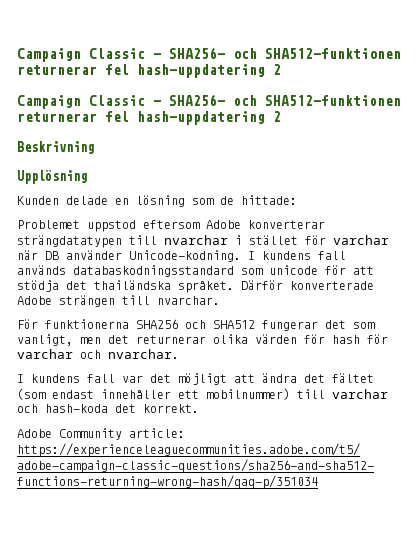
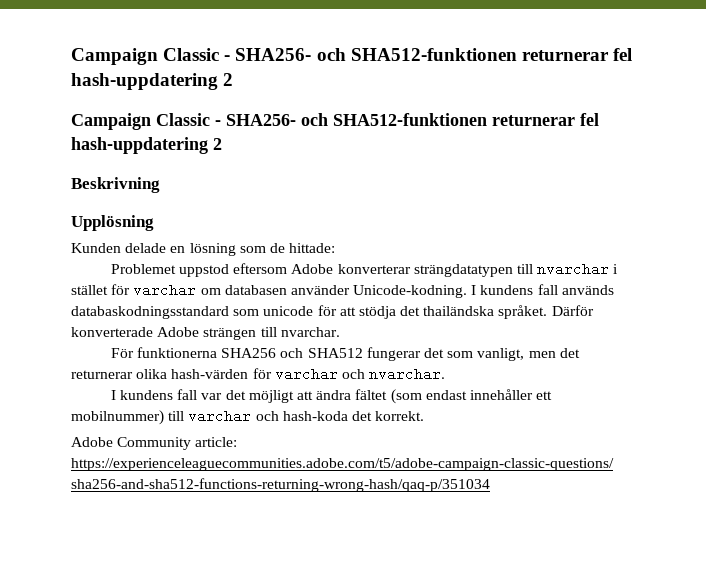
- Problemet uppstod eftersom Adobe konverterar strängdatatypen till nvarchar i stället för varchar när DB använder Unicode-kodning.
+ Problemet uppstod eftersom Adobe konverterar strängdatatypen till nvarchar i stället för varchar om databasen använder Unicode-kodning.
- För funktionerna SHA256 och SHA512 fungerar det som vanligt, men det returnerar olika värden för hash för varchar och nvarchar.
+ För funktionerna SHA256 och SHA512 fungerar det som vanligt, men det returnerar olika hash-värden för varchar och nvarchar.
- I kundens fall var det möjligt att ändra det fältet (som endast innehåller ett mobilnummer) till varchar och hash-koda det korrekt.
+ I kundens fall var det möjligt att ändra fältet (som endast innehåller ett mobilnummer) till varchar och hash-koda det korrekt.

